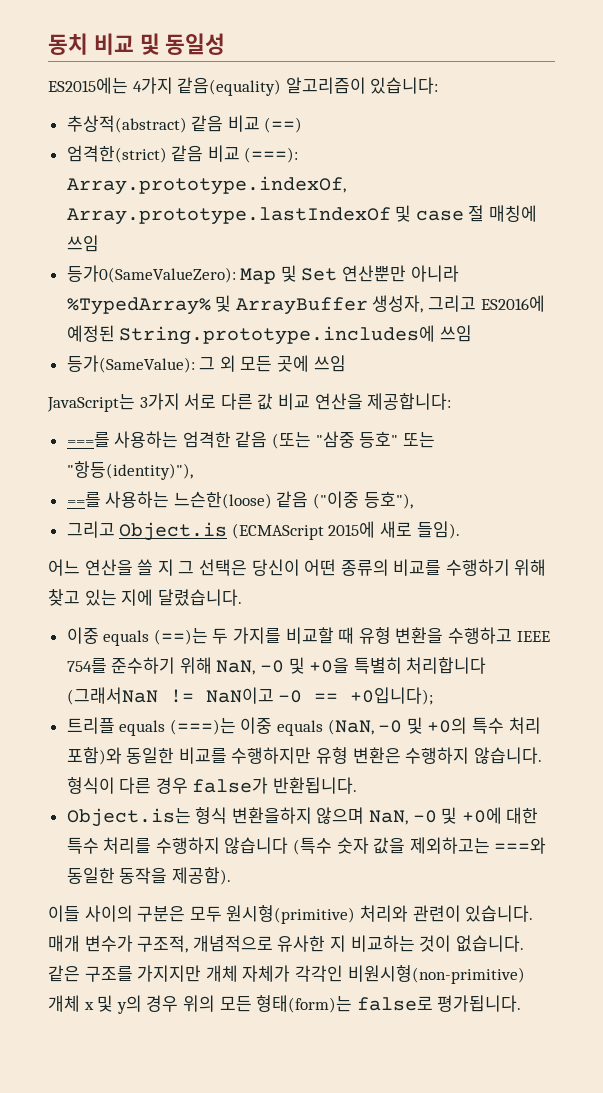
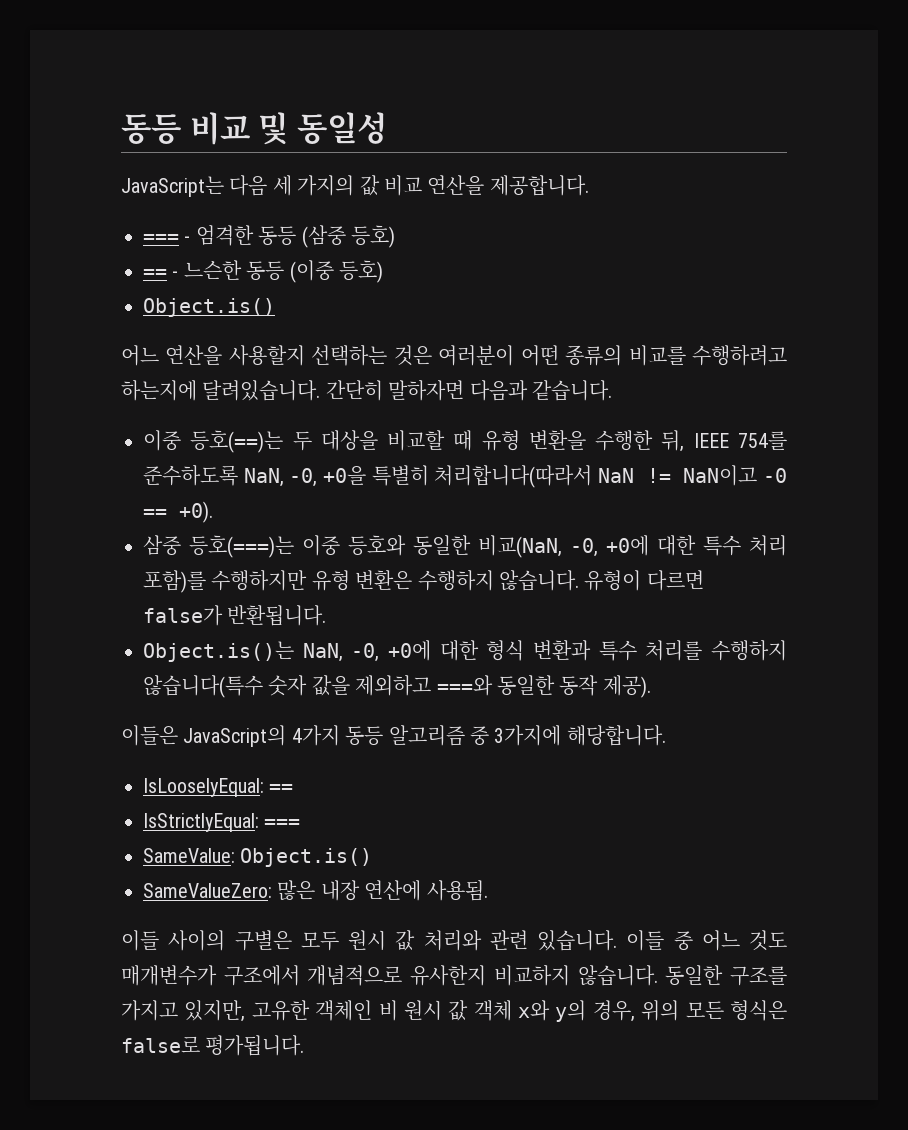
- 동치 비교 및 동일성
+ 동등 비교 및 동일성
- ES2015에는 4가지 같음(equality) 알고리즘이 있습니다:
- 추상적(abstract) 같음 비교 (==)
- 엄격한(strict) 같음 비교 (===): Array.prototype.indexOf, Array.prototype.lastIndexOf 및 case 절 매칭에 쓰임
- 등가0(SameValueZero): Map 및 Set 연산뿐만 아니라 %TypedArray% 및 ArrayBuffer 생성자, 그리고 ES2016에 예정된 String.prototype.includes에 쓰임
- 등가(SameValue): 그 외 모든 곳에 쓰임
- JavaScript는 3가지 서로 다른 값 비교 연산을 제공합니다:
- ===를 사용하는 엄격한 같음 (또는 "삼중 등호" 또는 "항등(identity)"),
- ==를 사용하는 느슨한(loose) 같음 ("이중 등호"),
- 그리고 Object.is (ECMAScript 2015에 새로 들임).
- 어느 연산을 쓸 지 그 선택은 당신이 어떤 종류의 비교를 수행하기 위해 찾고 있는 지에 달렸습니다.
- 이중 equals (==)는 두 가지를 비교할 때 유형 변환을 수행하고 IEEE 754를 준수하기 위해 NaN, -0 및 +0을 특별히 처리합니다 (그래서NaN != NaN이고 -0 == +0입니다);
- 트리플 equals (===)는 이중 equals (NaN, -0 및 +0의 특수 처리 포함)와 동일한 비교를 수행하지만 유형 변환은 수행하지 않습니다.
+ JavaScript는 다음 세 가지의 값 비교 연산을 제공합니다.
+ === - 엄격한 동등 (삼중 등호)
+ == - 느슨한 동등 (이중 등호)
+ Object.is()
+ 어느 연산을 사용할지 선택하는 것은 여러분이 어떤 종류의 비교를 수행하려고 하는지에 달려있습니다. 간단히 말하자면 다음과 같습니다.
+ 이중 등호(==)는 두 대상을 비교할 때 유형 변환을 수행한 뒤, IEEE 754를 준수하도록 NaN, -0, +0을 특별히 처리합니다(따라서 NaN != NaN이고 -0 == +0).
+ 삼중 등호(===)는 이중 등호와 동일한 비교(NaN, -0, +0에 대한 특수 처리 포함)를 수행하지만 유형 변환은 수행하지 않습니다.
- 형식이 다른 경우 false가 반환됩니다.
+ 유형이 다르면 false가 반환됩니다.
- Object.is는 형식 변환을하지 않으며 NaN, -0 및 +0에 대한 특수 처리를 수행하지 않습니다 (특수 숫자 값을 제외하고는 ===와 동일한 동작을 제공함).
- 이들 사이의 구분은 모두 원시형(primitive) 처리와 관련이 있습니다. 매개 변수가 구조적, 개념적으로 유사한 지 비교하는 것이 없습니다. 같은 구조를 가지지만 개체 자체가 각각인 비원시형(non-primitive) 개체 x 및 y의 경우 위의 모든 형태(form)는 false로 평가됩니다.
+ Object.is()는 NaN, -0, +0에 대한 형식 변환과 특수 처리를 수행하지 않습니다(특수 숫자 값을 제외하고 ===와 동일한 동작 제공).
+ 이들은 JavaScript의 4가지 동등 알고리즘 중 3가지에 해당합니다.
+ IsLooselyEqual: ==
+ IsStrictlyEqual: ===
+ SameValue: Object.is()
+ SameValueZero: 많은 내장 연산에 사용됨.
+ 이들 사이의 구별은 모두 원시 값 처리와 관련 있습니다. 이들 중 어느 것도 매개변수가 구조에서 개념적으로 유사한지 비교하지 않습니다. 동일한 구조를 가지고 있지만, 고유한 객체인 비 원시 값 객체 x와 y의 경우, 위의 모든 형식은 false로 평가됩니다.

